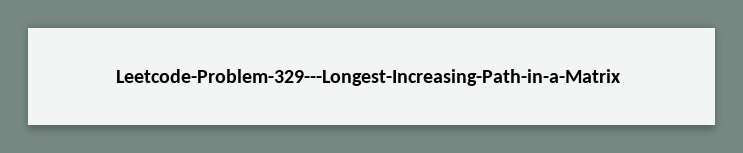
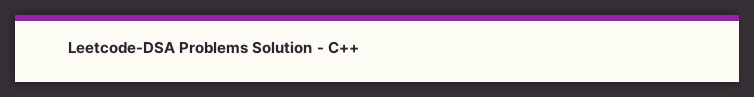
- Leetcode-Problem-329---Longest-Increasing-Path-in-a-Matrix
+ Leetcode-DSA Problems Solution - C++

